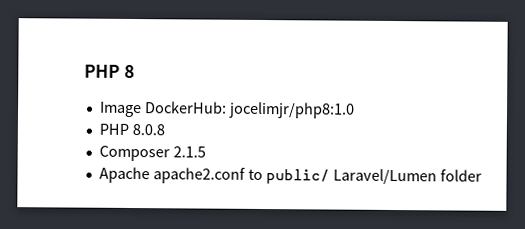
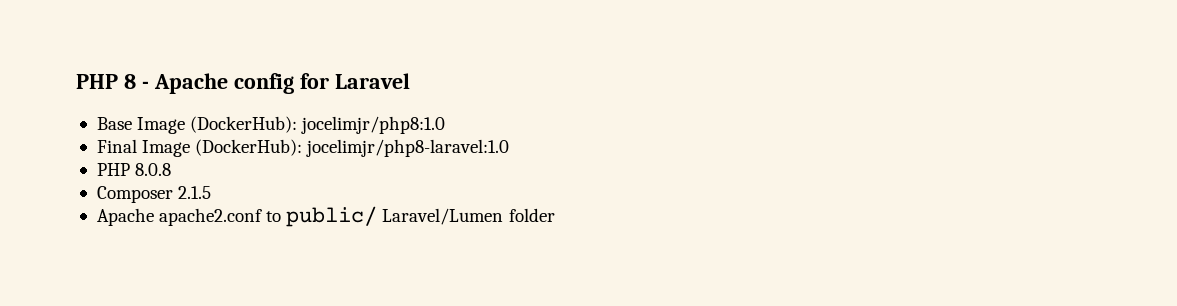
- PHP 8
- Image DockerHub: jocelimjr/php8:1.0
+ PHP 8 - Apache config for Laravel
+ Base Image (DockerHub): jocelimjr/php8:1.0
+ Final Image (DockerHub): jocelimjr/php8-laravel:1.0

